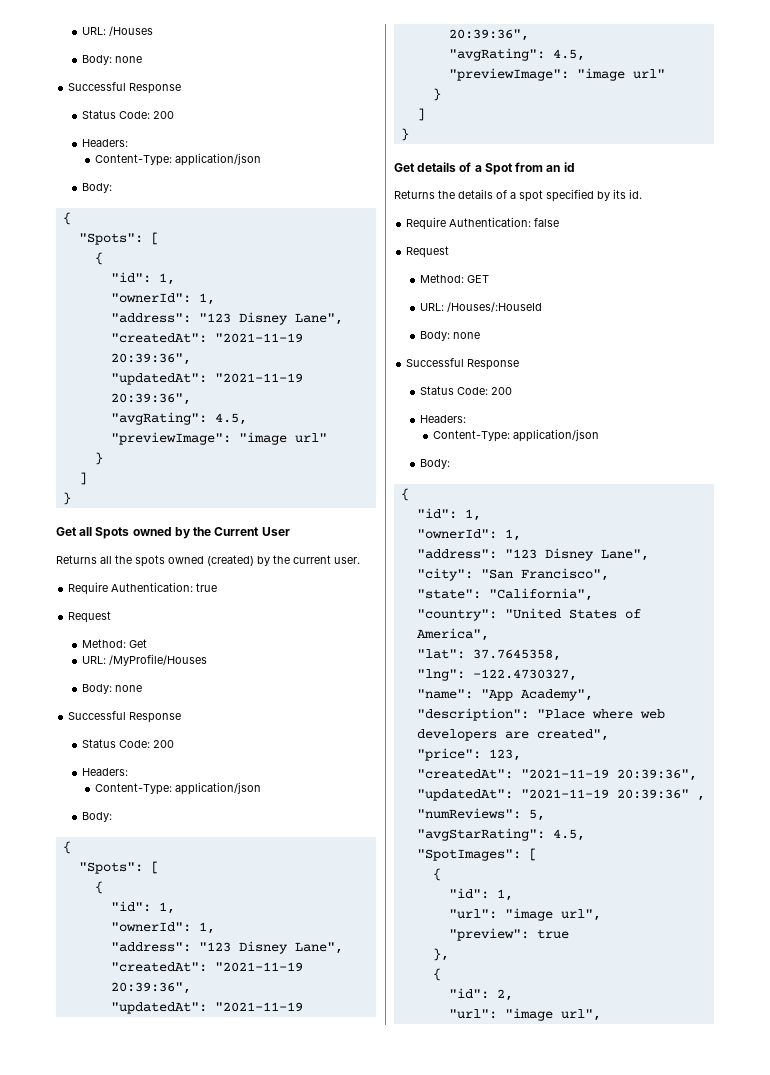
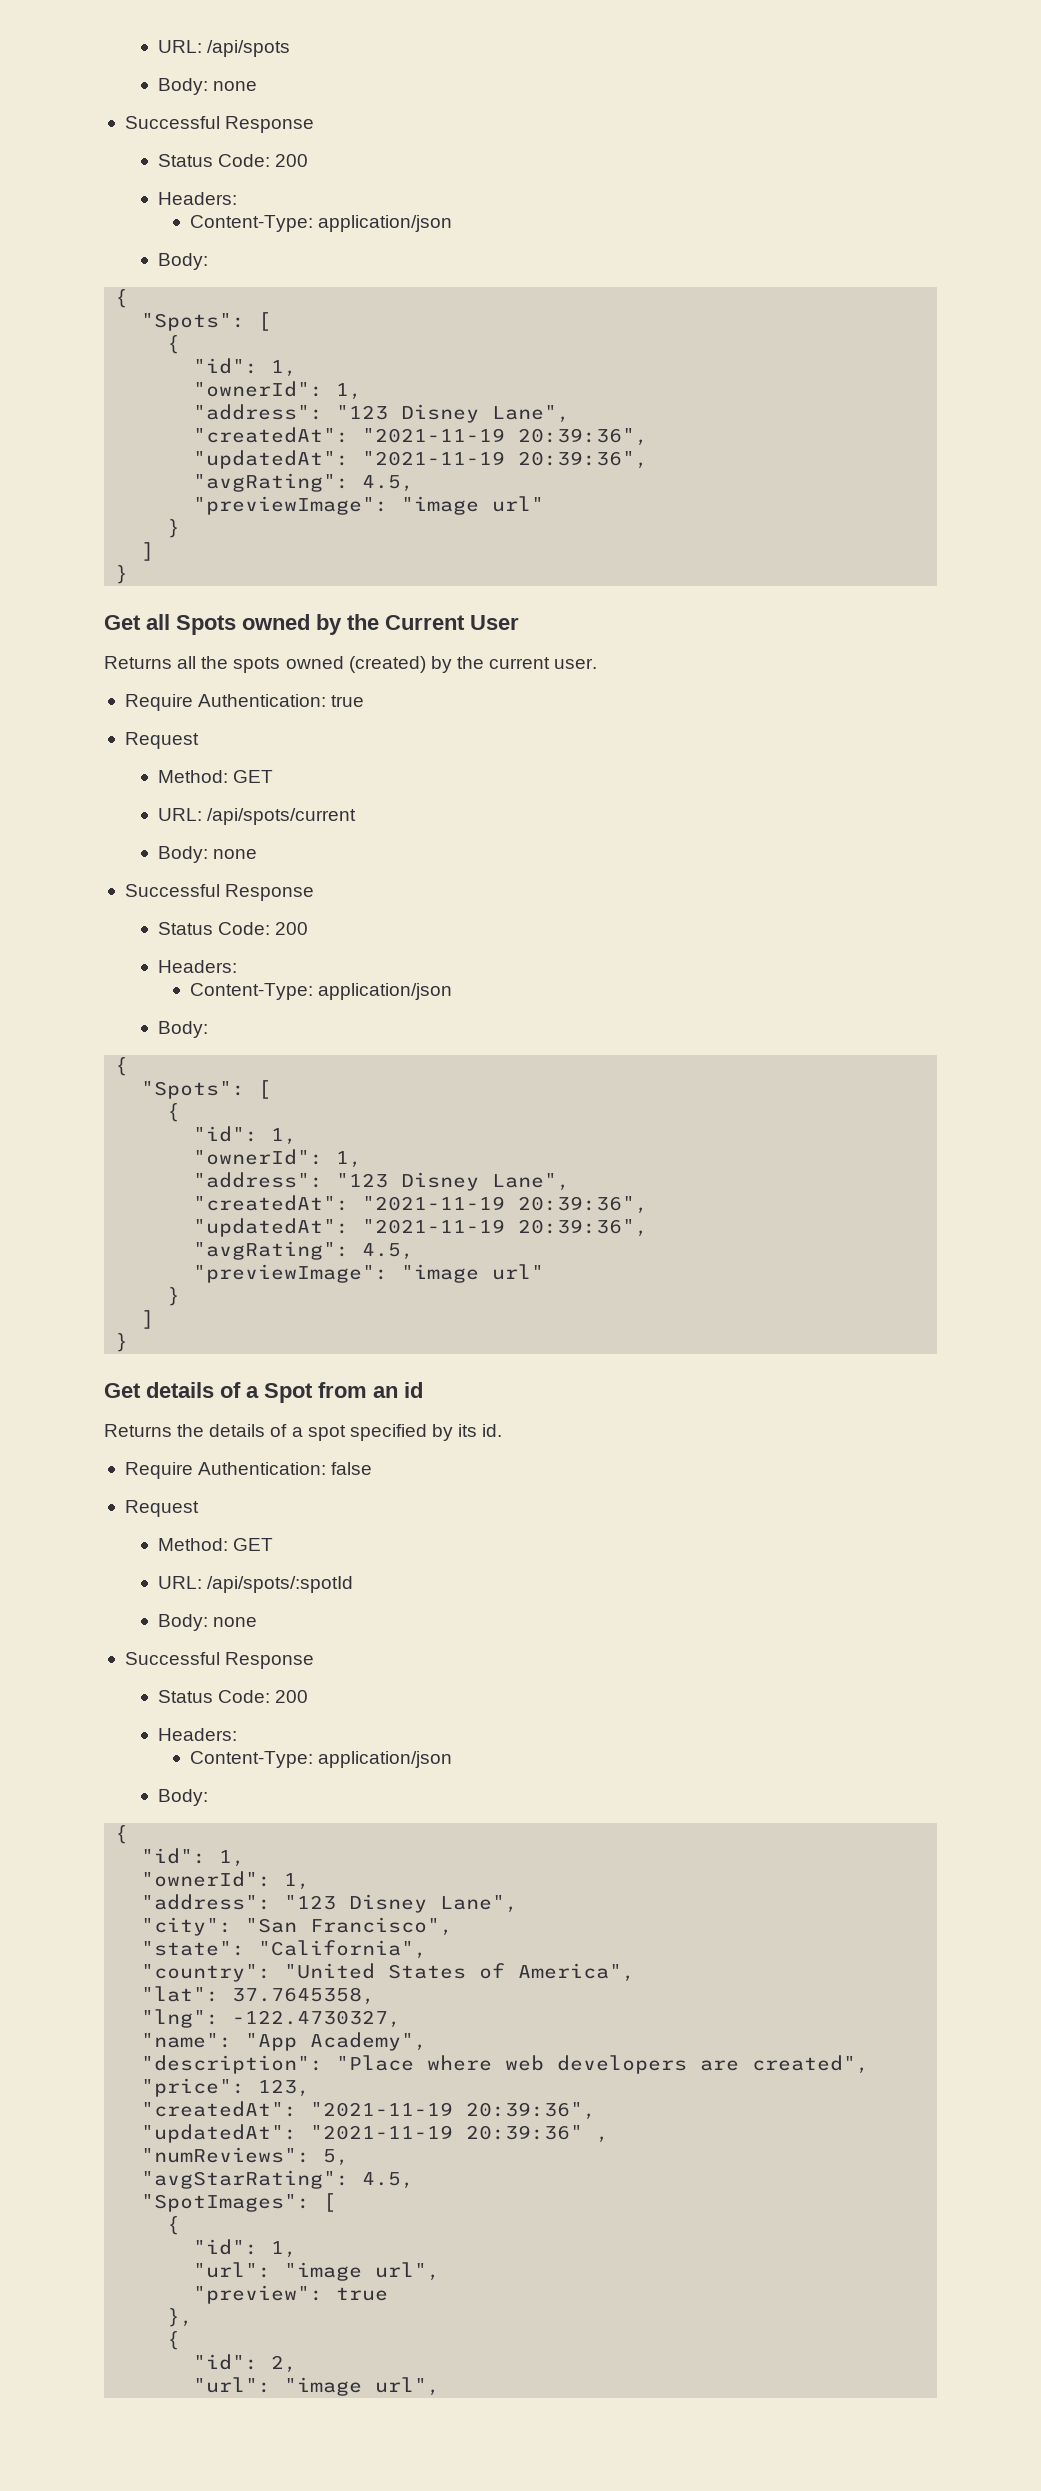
- URL: /Houses
+ URL: /api/spots
  Require Authentication: true
  Request
- Method: Get
- URL: /MyProfile/Houses
+ Method: GET
+ URL: /api/spots/current
- URL: /Houses/:HouseId
+ URL: /api/spots/:spotId

